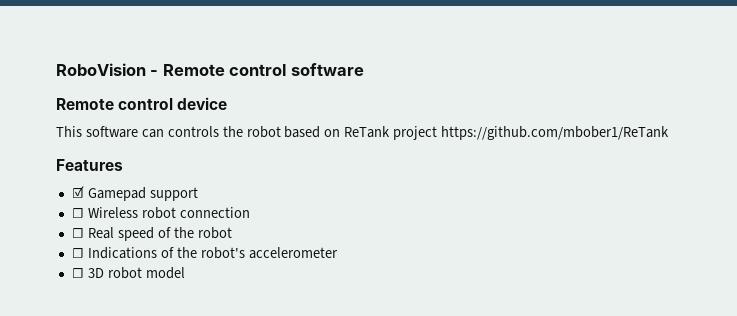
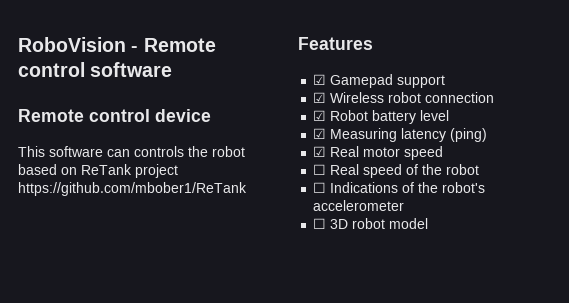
- ☐ Wireless robot connection
+ ☑ Wireless robot connection
+ ☑ Robot battery level
+ ☑ Measuring latency (ping)
+ ☑ Real motor speed

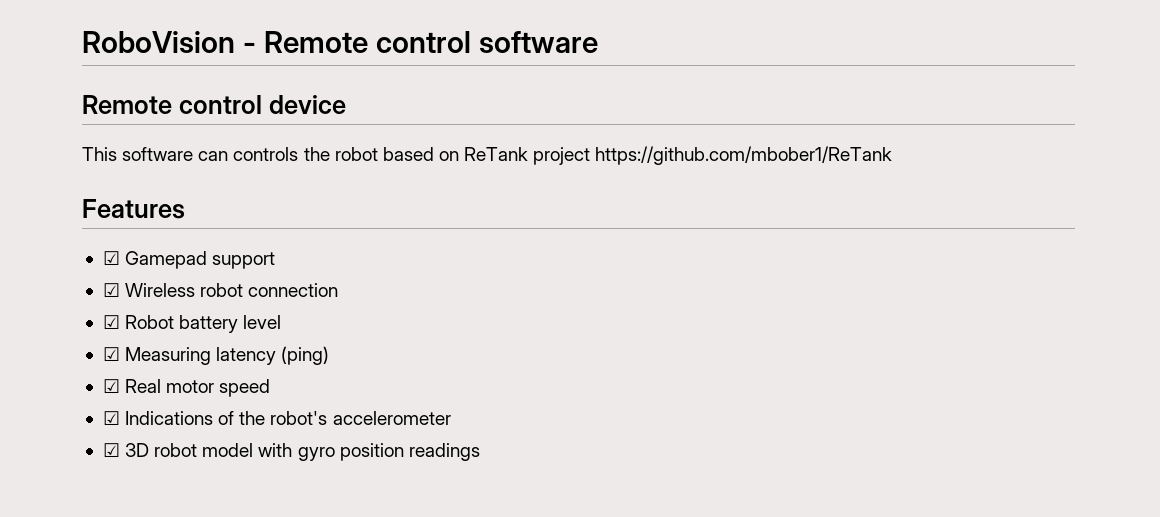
- ☐ Real speed of the robot
- ☐ Indications of the robot's accelerometer
+ ☑ Indications of the robot's accelerometer
- ☐ 3D robot model
+ ☑ 3D robot model with gyro position readings

